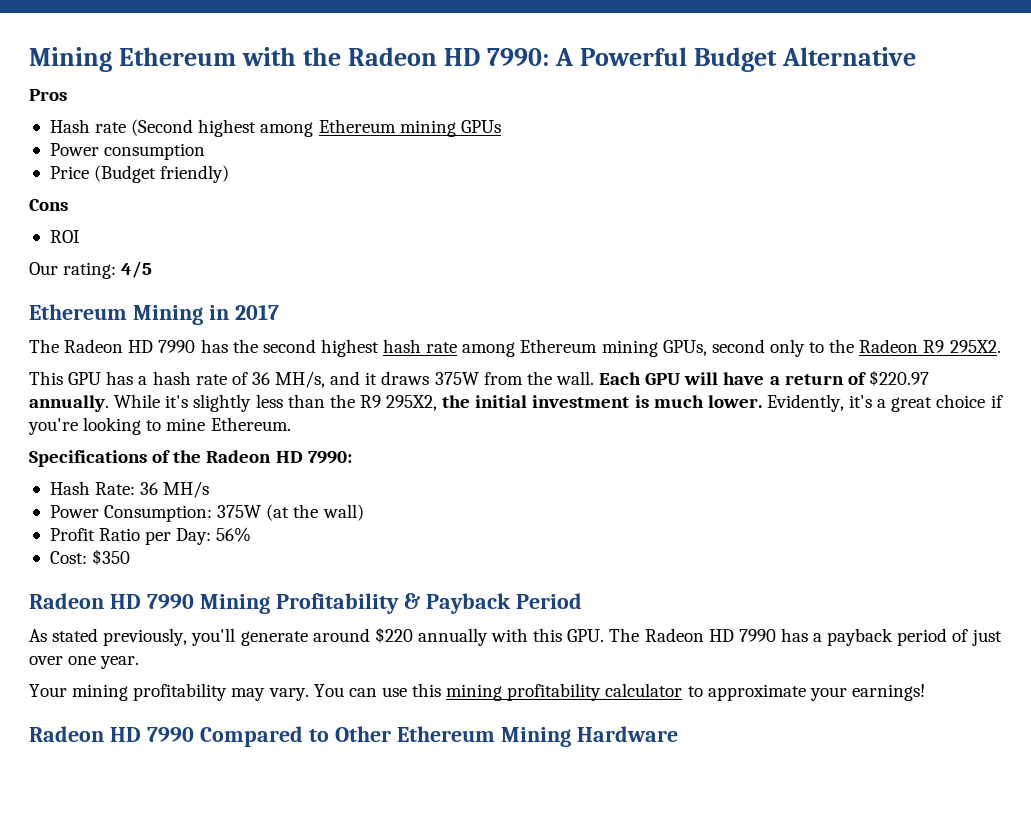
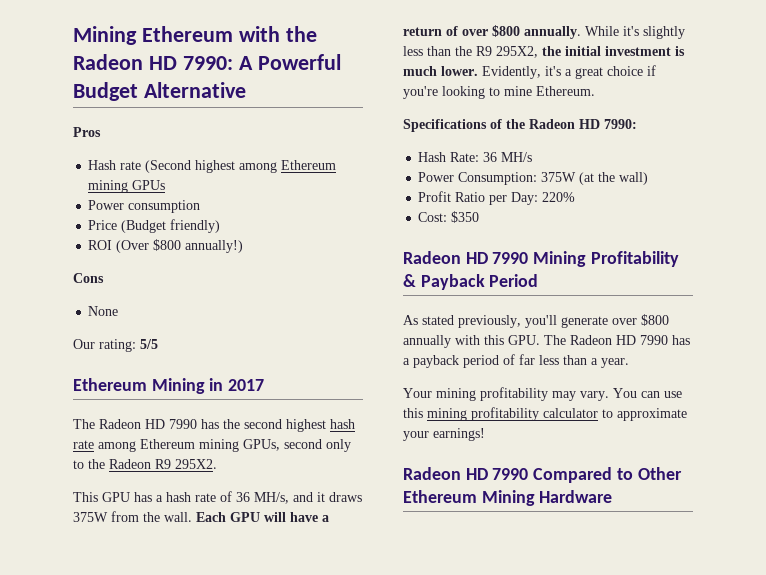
+ ROI (Over $800 annually!)
- ROI
+ None
- Our rating: 4/5
+ Our rating: 5/5
- Each GPU will have a return of $220.97 annually.
+ Each GPU will have a return of over $800 annually.
- Profit Ratio per Day: 56%
+ Profit Ratio per Day: 220%
- As stated previously, you'll generate around $220 annually with this GPU. The Radeon HD 7990 has a payback period of just over one year.
+ As stated previously, you'll generate over $800 annually with this GPU. The Radeon HD 7990 has a payback period of far less than a year.

